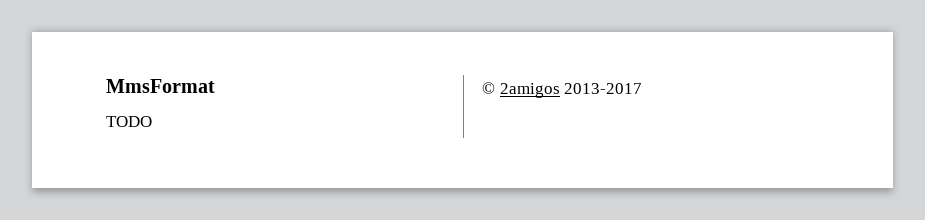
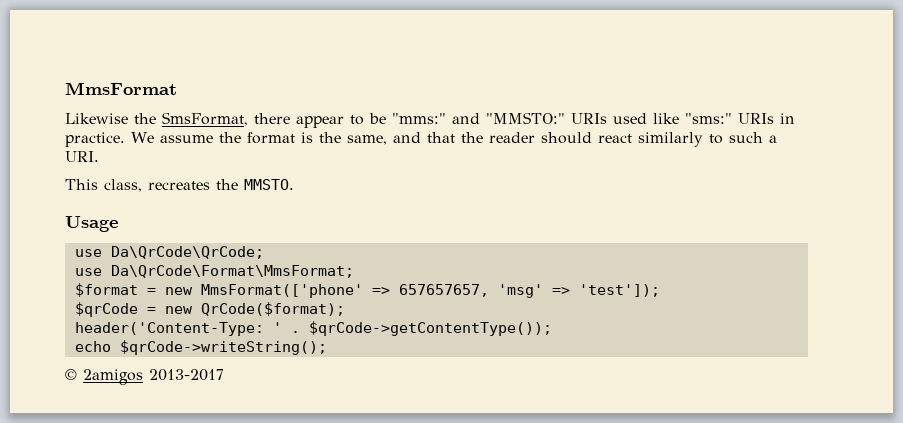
- TODO
+ Likewise the SmsFormat, there appear to be "mms:" and "MMSTO:" URIs used like "sms:" URIs in practice. We assume the format is the same, and that the reader should react similarly to such a URI.
+ This class, recreates the MMSTO.
+ Usage
+ use Da\QrCode\QrCode;
+ use Da\QrCode\Format\MmsFormat;
+ $format = new MmsFormat(['phone' => 657657657, 'msg' => 'test']);
+ $qrCode = new QrCode($format);
+ header('Content-Type: ' . $qrCode->getContentType());
+ echo $qrCode->writeString();

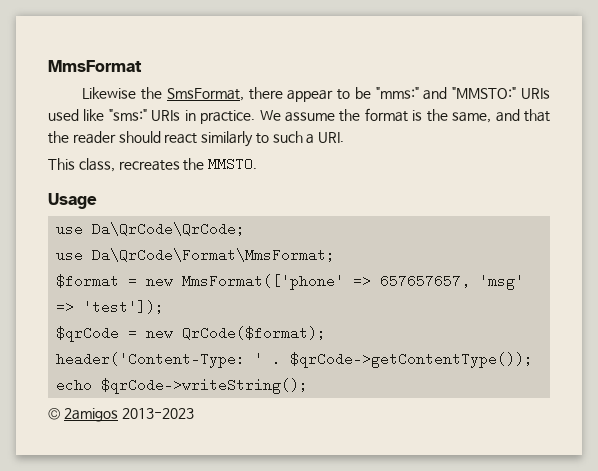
- © 2amigos 2013-2017
+ © 2amigos 2013-2023

